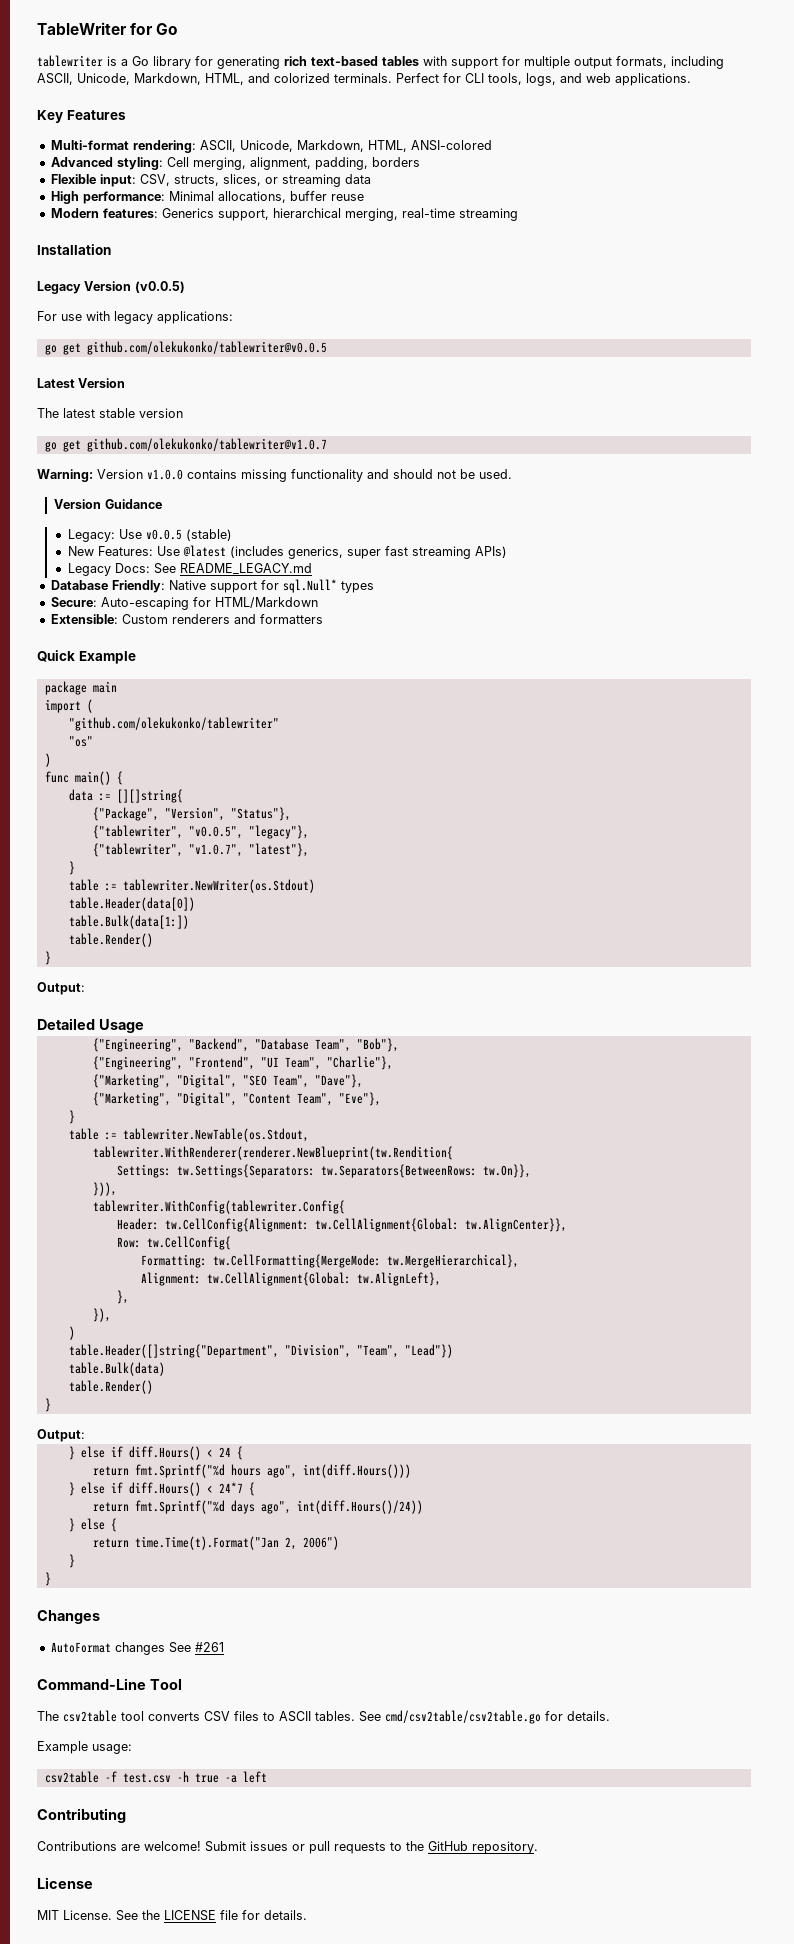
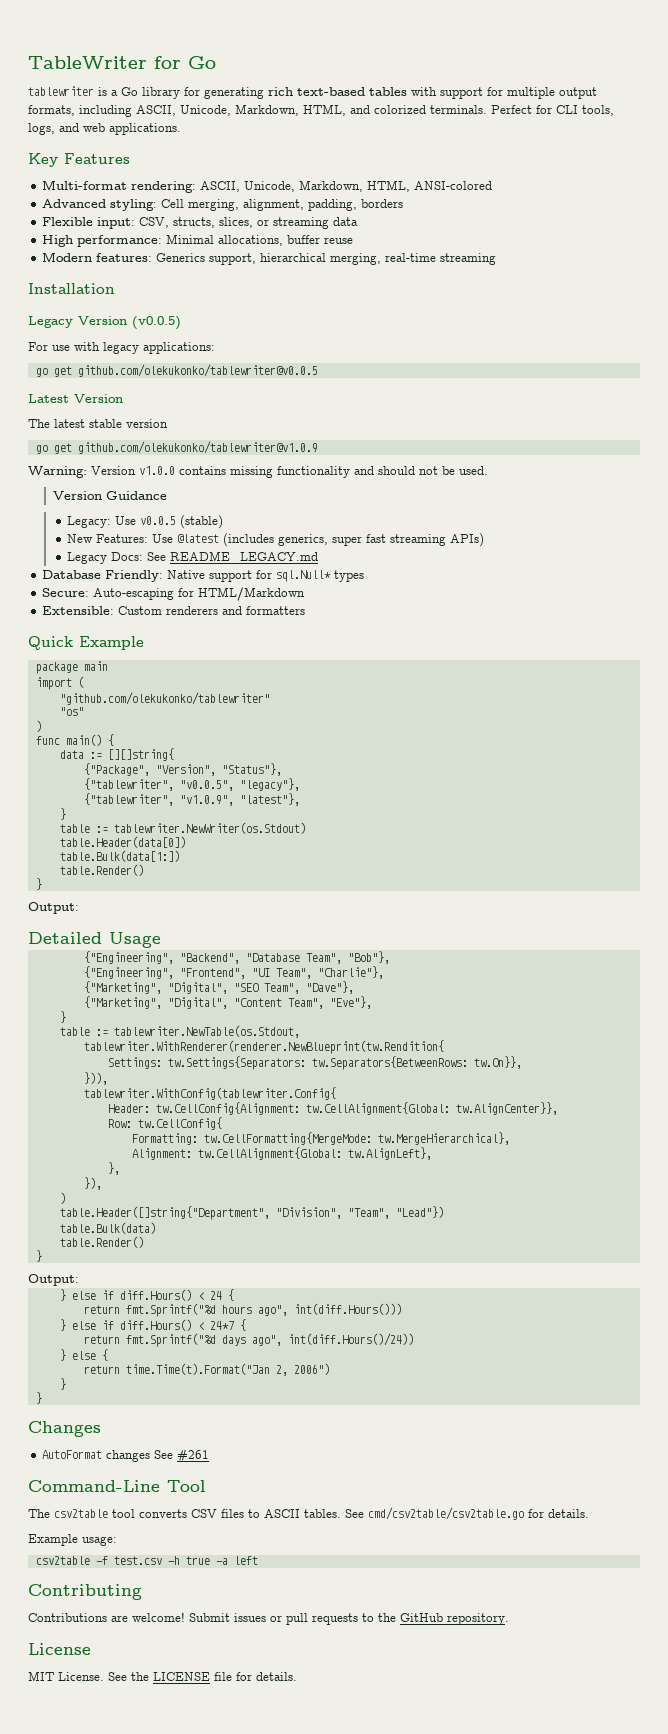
- go get github.com/olekukonko/tablewriter@v1.0.7
+ go get github.com/olekukonko/tablewriter@v1.0.9
- {"tablewriter", "v1.0.7", "latest"},
+ {"tablewriter", "v1.0.9", "latest"},

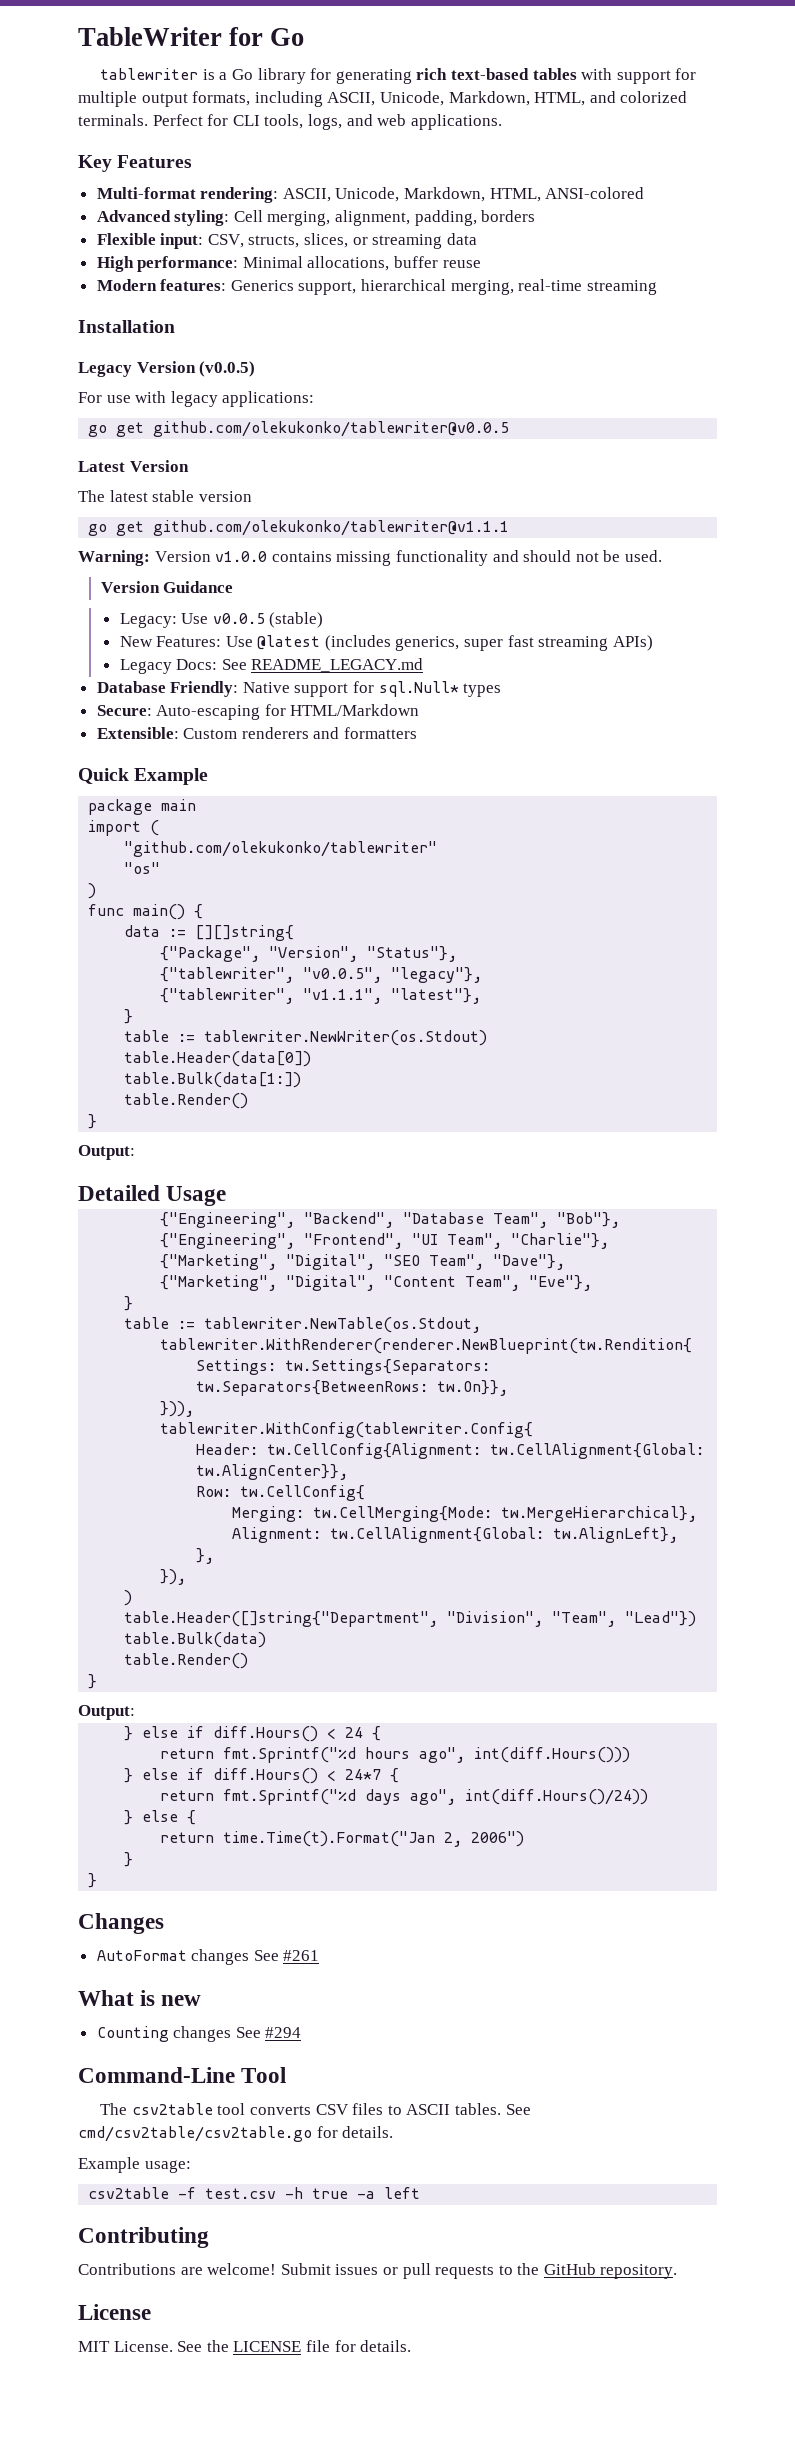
- go get github.com/olekukonko/tablewriter@v1.0.9
+ go get github.com/olekukonko/tablewriter@v1.1.1
- {"tablewriter", "v1.0.9", "latest"},
+ {"tablewriter", "v1.1.1", "latest"},
- Formatting: tw.CellFormatting{MergeMode: tw.MergeHierarchical},
+ Merging: tw.CellMerging{Mode: tw.MergeHierarchical},
+ What is new
+ Counting changes See #294

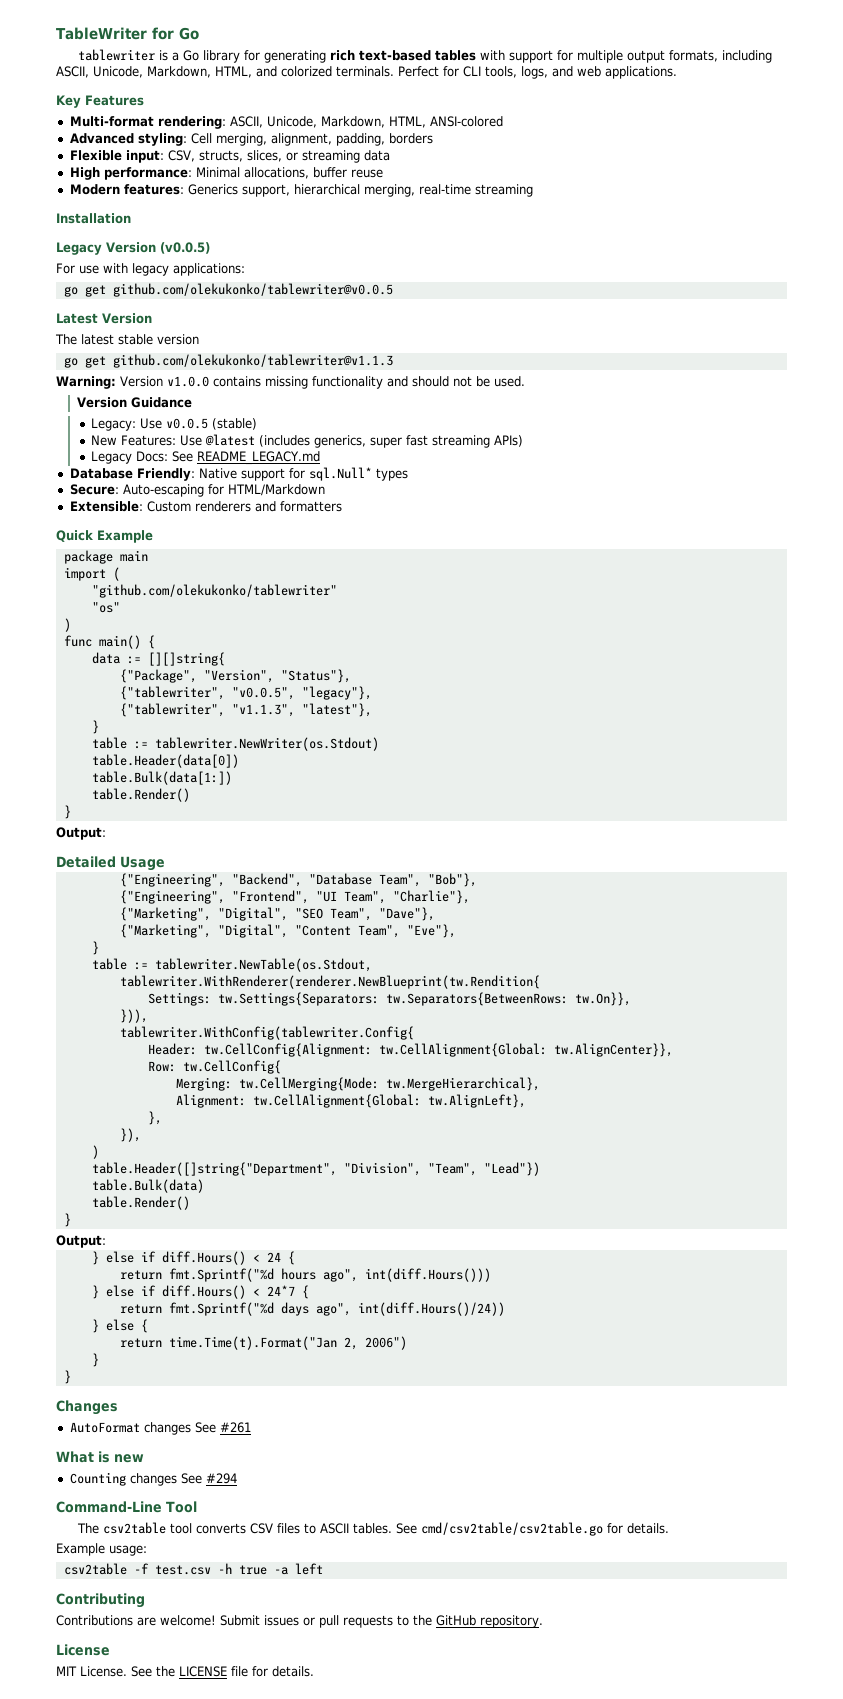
- go get github.com/olekukonko/tablewriter@v1.1.1
+ go get github.com/olekukonko/tablewriter@v1.1.3
- {"tablewriter", "v1.1.1", "latest"},
+ {"tablewriter", "v1.1.3", "latest"},

